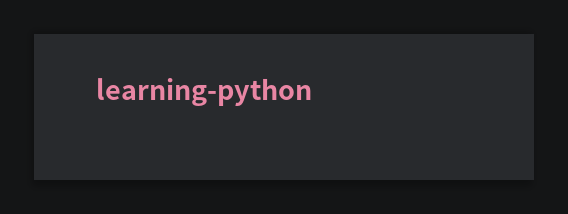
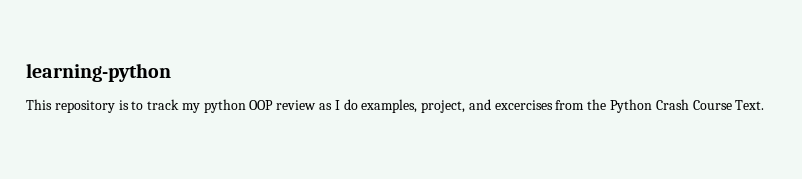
+ This repository is to track my python OOP review as I do examples, project, and excercises from the Python Crash Course Text.

